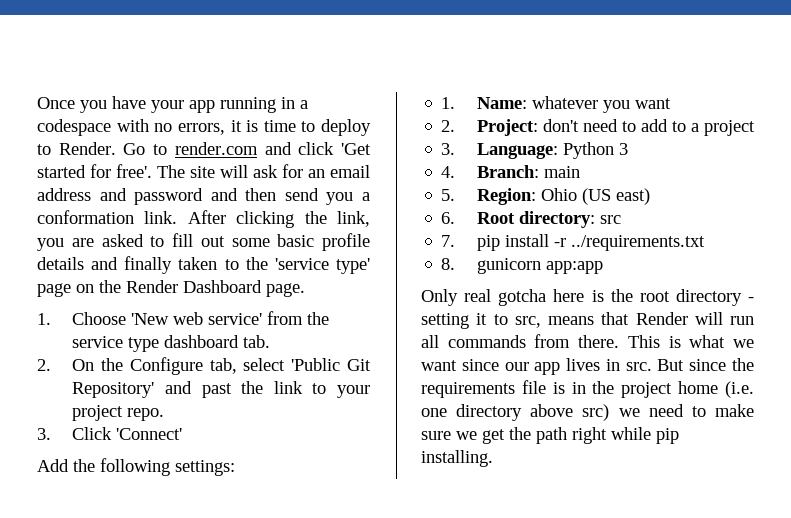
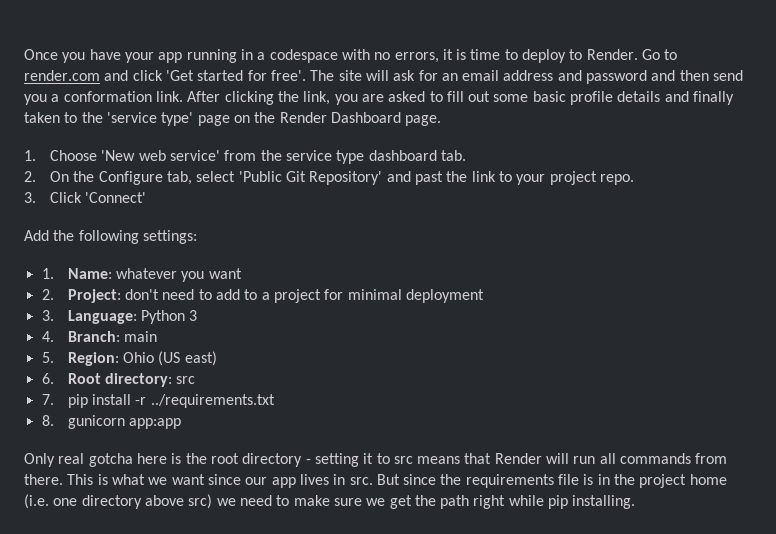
- 2. Project: don't need to add to a project
+ 2. Project: don't need to add to a project for minimal deployment
- Only real gotcha here is the root directory - setting it to src, means that Render will run all commands from there.
+ Only real gotcha here is the root directory - setting it to src means that Render will run all commands from there.

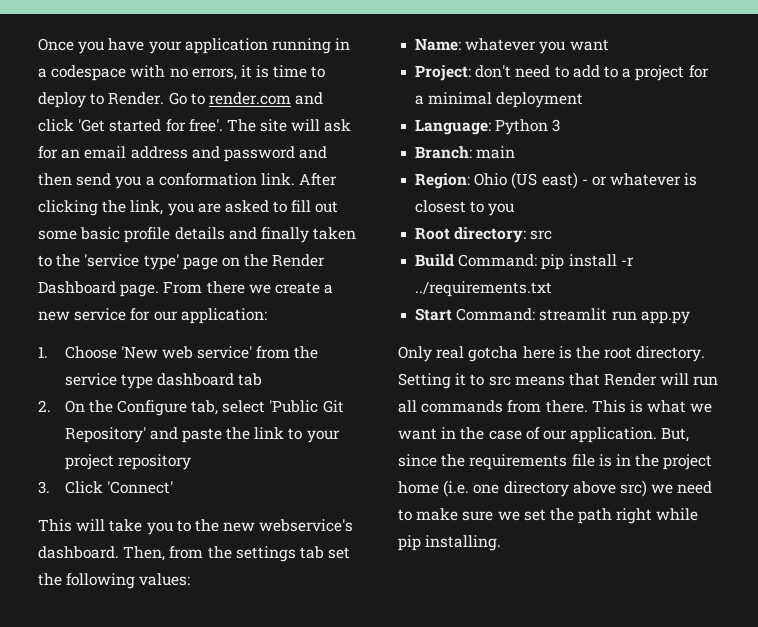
- Once you have your app running in a codespace with no errors, it is time to deploy to Render.
+ Once you have your application running in a codespace with no errors, it is time to deploy to Render.
+ From there we create a new service for our application:
- 1. Choose 'New web service' from the service type dashboard tab.
+ 1. Choose 'New web service' from the service type dashboard tab
- 2. On the Configure tab, select 'Public Git Repository' and past the link to your project repo.
+ 2. On the Configure tab, select 'Public Git Repository' and paste the link to your project repository
- Add the following settings:
- 1. Name: whatever you want
+ This will take you to the new webservice's dashboard. Then, from the settings tab set the following values:
+ Name: whatever you want
- 2. Project: don't need to add to a project for minimal deployment
+ Project: don't need to add to a project for a minimal deployment
- 3. Language: Python 3
+ Language: Python 3
- 4. Branch: main
+ Branch: main
- 5. Region: Ohio (US east)
- 6. Root directory: src
+ Region: Ohio (US east) - or whatever is closest to you
+ Root directory: src
- 7. pip install -r ../requirements.txt
+ Build Command: pip install -r ../requirements.txt
- 8. gunicorn app:app
+ Start Command: streamlit run app.py
- Only real gotcha here is the root directory - setting it to src means that Render will run all commands from there.
+ Only real gotcha here is the root directory. Setting it to src means that Render will run all commands from there.
- This is what we want since our app lives in src. But since the requirements file is in the project home (i.e. one directory above src) we need to make sure we get the path right while pip installing.
+ This is what we want in the case of our application. But, since the requirements file is in the project home (i.e. one directory above src) we need to make sure we set the path right while pip installing.

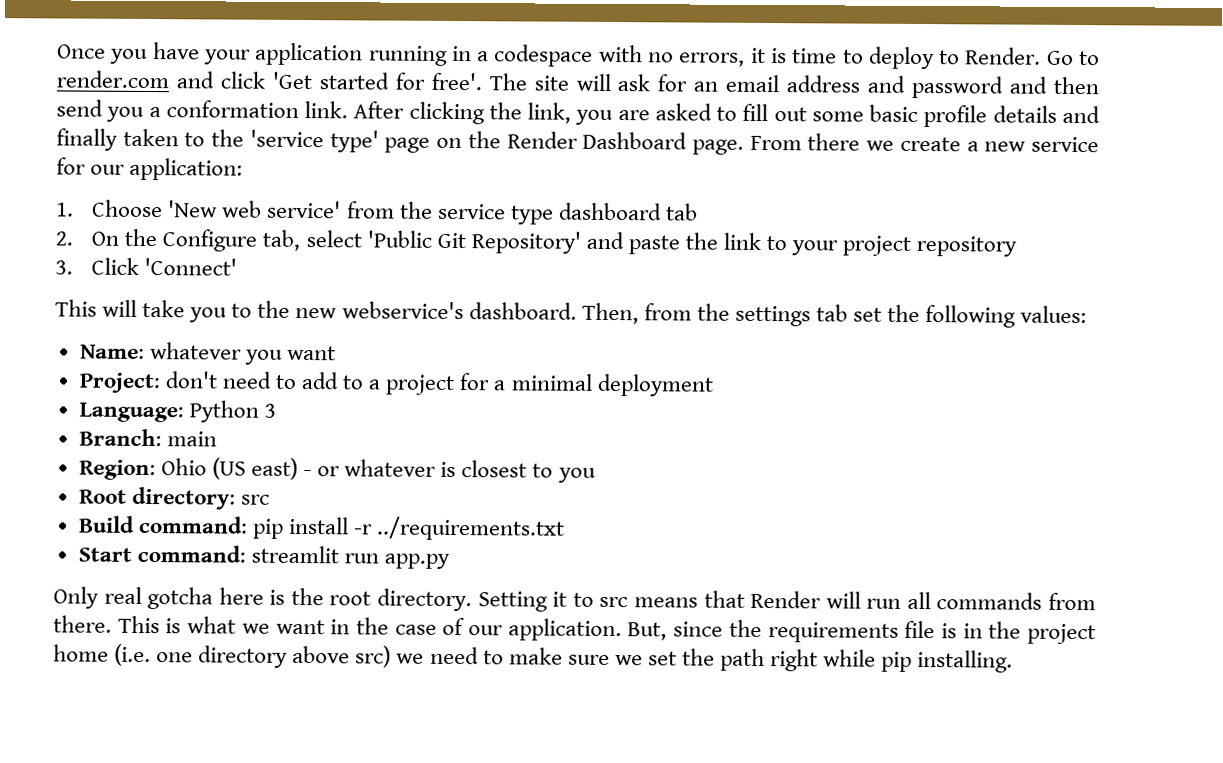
- Build Command: pip install -r ../requirements.txt
+ Build command: pip install -r ../requirements.txt
- Start Command: streamlit run app.py
+ Start command: streamlit run app.py

